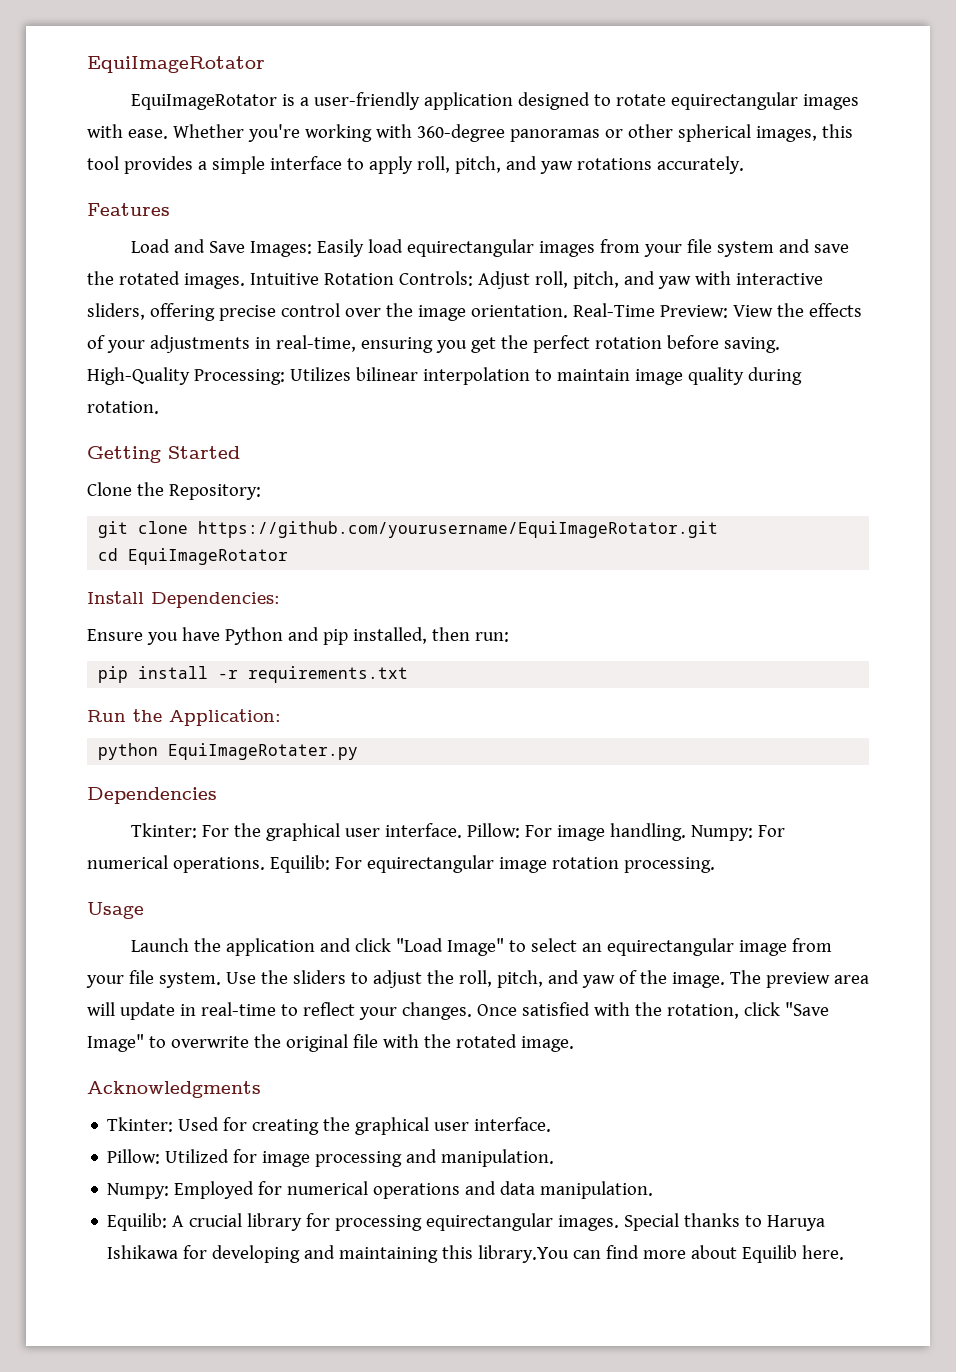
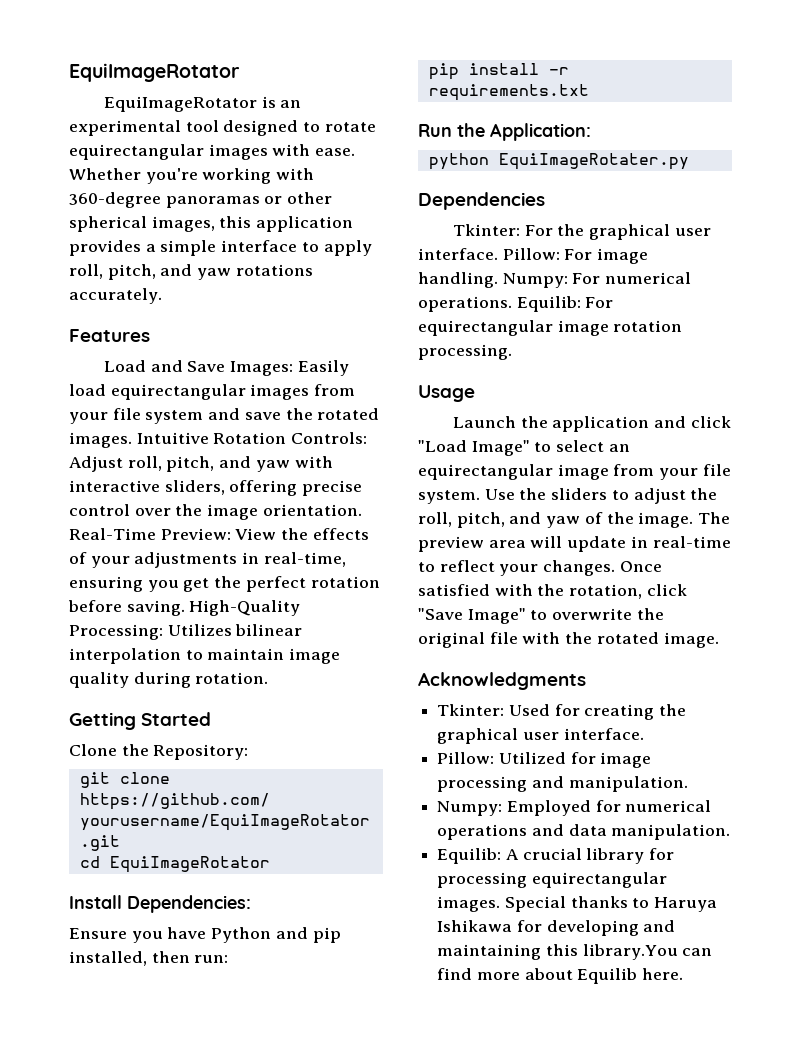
- EquiImageRotator is a user-friendly application designed to rotate equirectangular images with ease.
+ EquiImageRotator is an experimental tool designed to rotate equirectangular images with ease.
- Whether you're working with 360-degree panoramas or other spherical images, this tool provides a simple interface to apply roll, pitch, and yaw rotations accurately.
+ Whether you're working with 360-degree panoramas or other spherical images, this application provides a simple interface to apply roll, pitch, and yaw rotations accurately.

